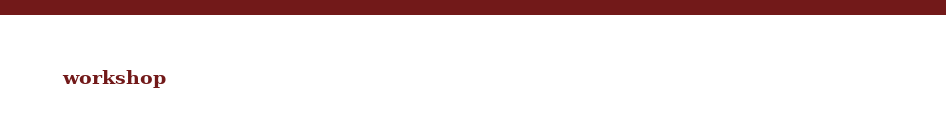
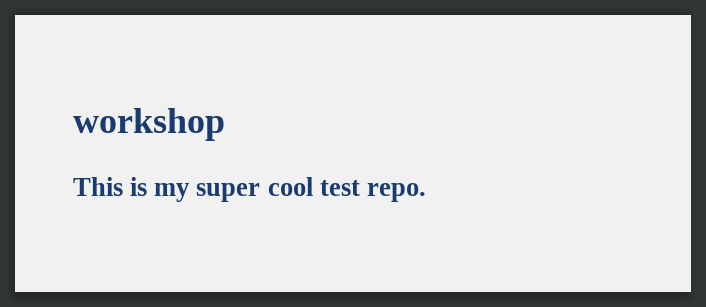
+ This is my super cool test repo.

